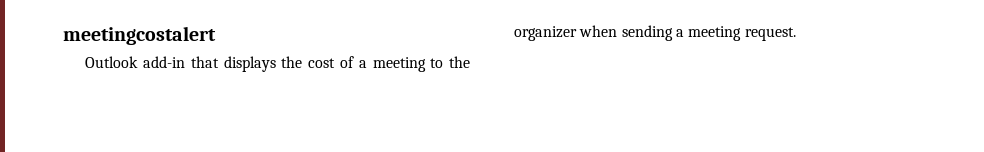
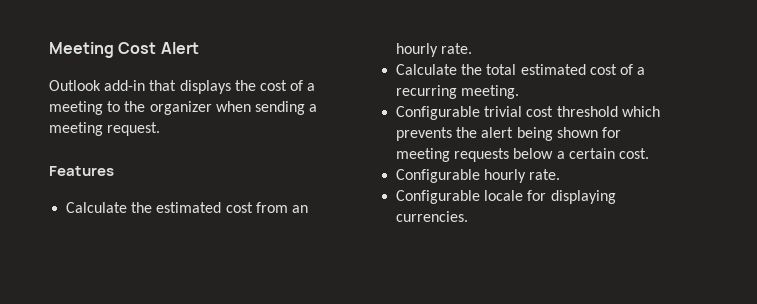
- meetingcostalert
+ Meeting Cost Alert
+ Features
+ Calculate the estimated cost from an hourly rate.
+ Calculate the total estimated cost of a recurring meeting.
+ Configurable trivial cost threshold which prevents the alert being shown for meeting requests below a certain cost.
+ Configurable hourly rate.
+ Configurable locale for displaying currencies.

